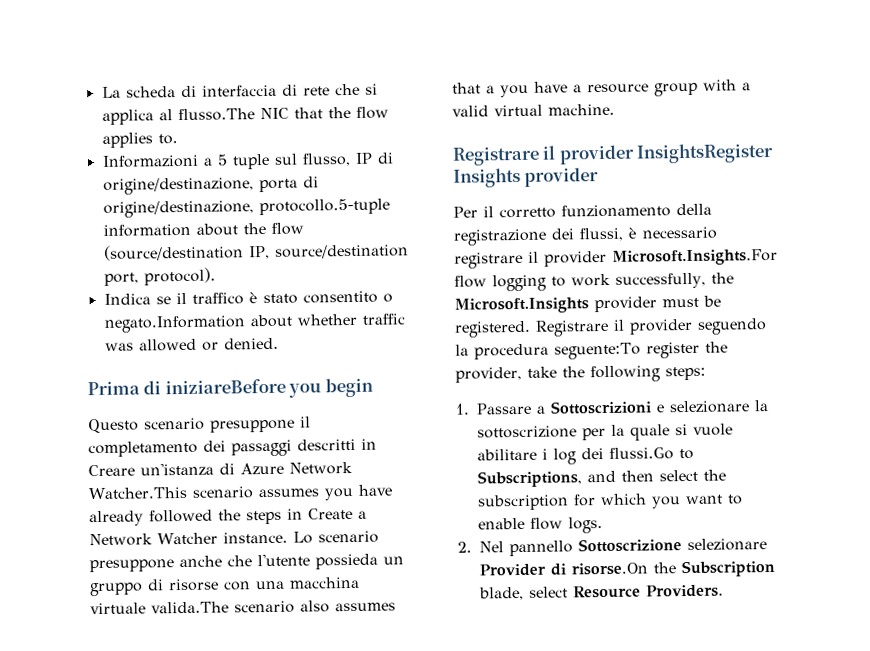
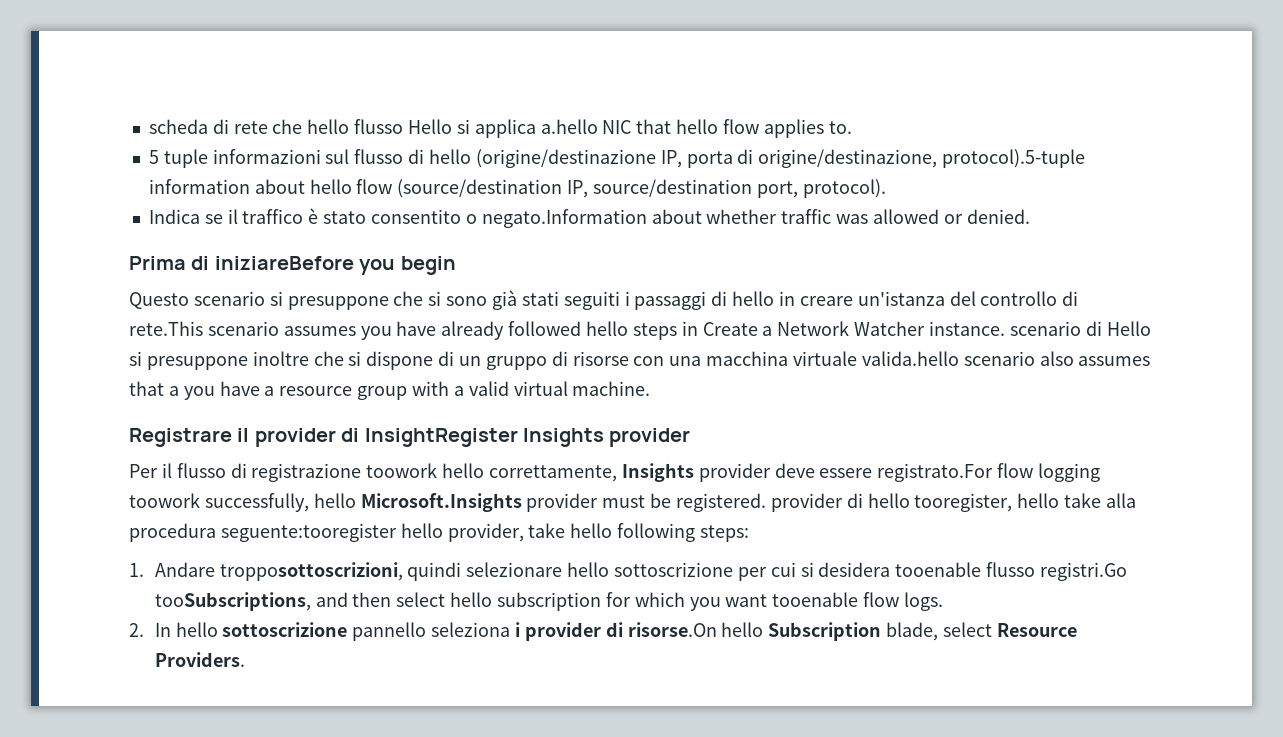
- La scheda di interfaccia di rete che si applica al flusso.The NIC that the flow applies to.
+ scheda di rete che hello flusso Hello si applica a.hello NIC that hello flow applies to.
- Informazioni a 5 tuple sul flusso, IP di origine/destinazione, porta di origine/destinazione, protocollo.5-tuple information about the flow (source/destination IP, source/destination port, protocol).
+ 5 tuple informazioni sul flusso di hello (origine/destinazione IP, porta di origine/destinazione, protocol).5-tuple information about hello flow (source/destination IP, source/destination port, protocol).
- Questo scenario presuppone il completamento dei passaggi descritti in Creare un'istanza di Azure Network Watcher.This scenario assumes you have already followed the steps in Create a Network Watcher instance. Lo scenario presuppone anche che l'utente possieda un gruppo di risorse con una macchina virtuale valida.The scenario also assumes that a you have a resource group with a valid virtual machine.
+ Questo scenario si presuppone che si sono già stati seguiti i passaggi di hello in creare un'istanza del controllo di rete.This scenario assumes you have already followed hello steps in Create a Network Watcher instance. scenario di Hello si presuppone inoltre che si dispone di un gruppo di risorse con una macchina virtuale valida.hello scenario also assumes that a you have a resource group with a valid virtual machine.
- Registrare il provider InsightsRegister Insights provider
+ Registrare il provider di InsightRegister Insights provider
- Per il corretto funzionamento della registrazione dei flussi, è necessario registrare il provider Microsoft.Insights.For flow logging to work successfully, the Microsoft.Insights provider must be registered. Registrare il provider seguendo la procedura seguente:To register the provider, take the following steps:
+ Per il flusso di registrazione toowork hello correttamente, Insights provider deve essere registrato.For flow logging toowork successfully, hello Microsoft.Insights provider must be registered. provider di hello tooregister, hello take alla procedura seguente:tooregister hello provider, take hello following steps:
- 1. Passare a Sottoscrizioni e selezionare la sottoscrizione per la quale si vuole abilitare i log dei flussi.Go to Subscriptions, and then select the subscription for which you want to enable flow logs.
+ 1. Andare tropposottoscrizioni, quindi selezionare hello sottoscrizione per cui si desidera tooenable flusso registri.Go tooSubscriptions, and then select hello subscription for which you want tooenable flow logs.
- 2. Nel pannello Sottoscrizione selezionare Provider di risorse.On the Subscription blade, select Resource Providers.
+ 2. In hello sottoscrizione pannello seleziona i provider di risorse.On hello Subscription blade, select Resource Providers.

